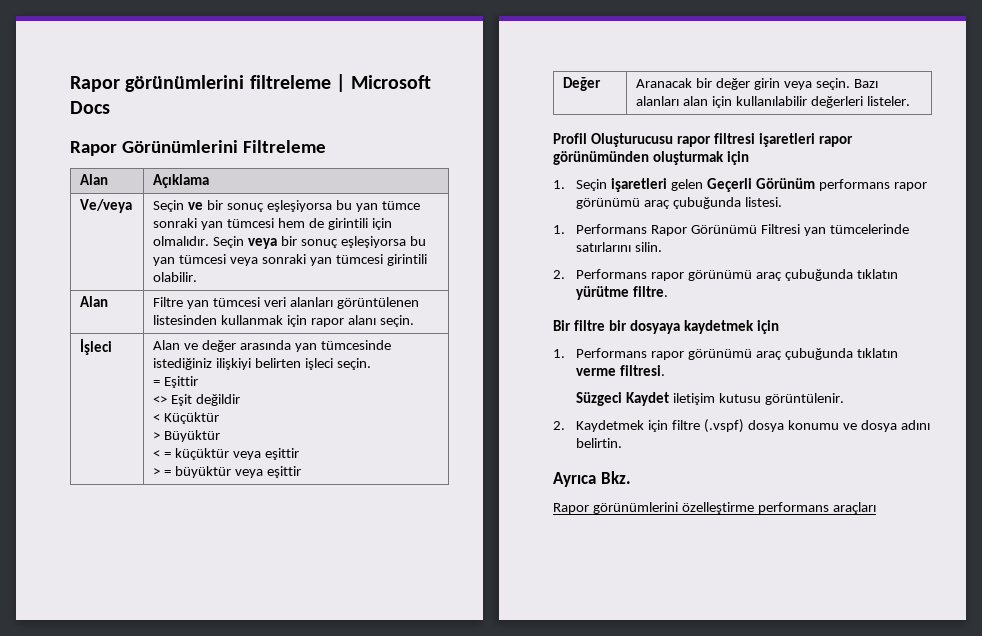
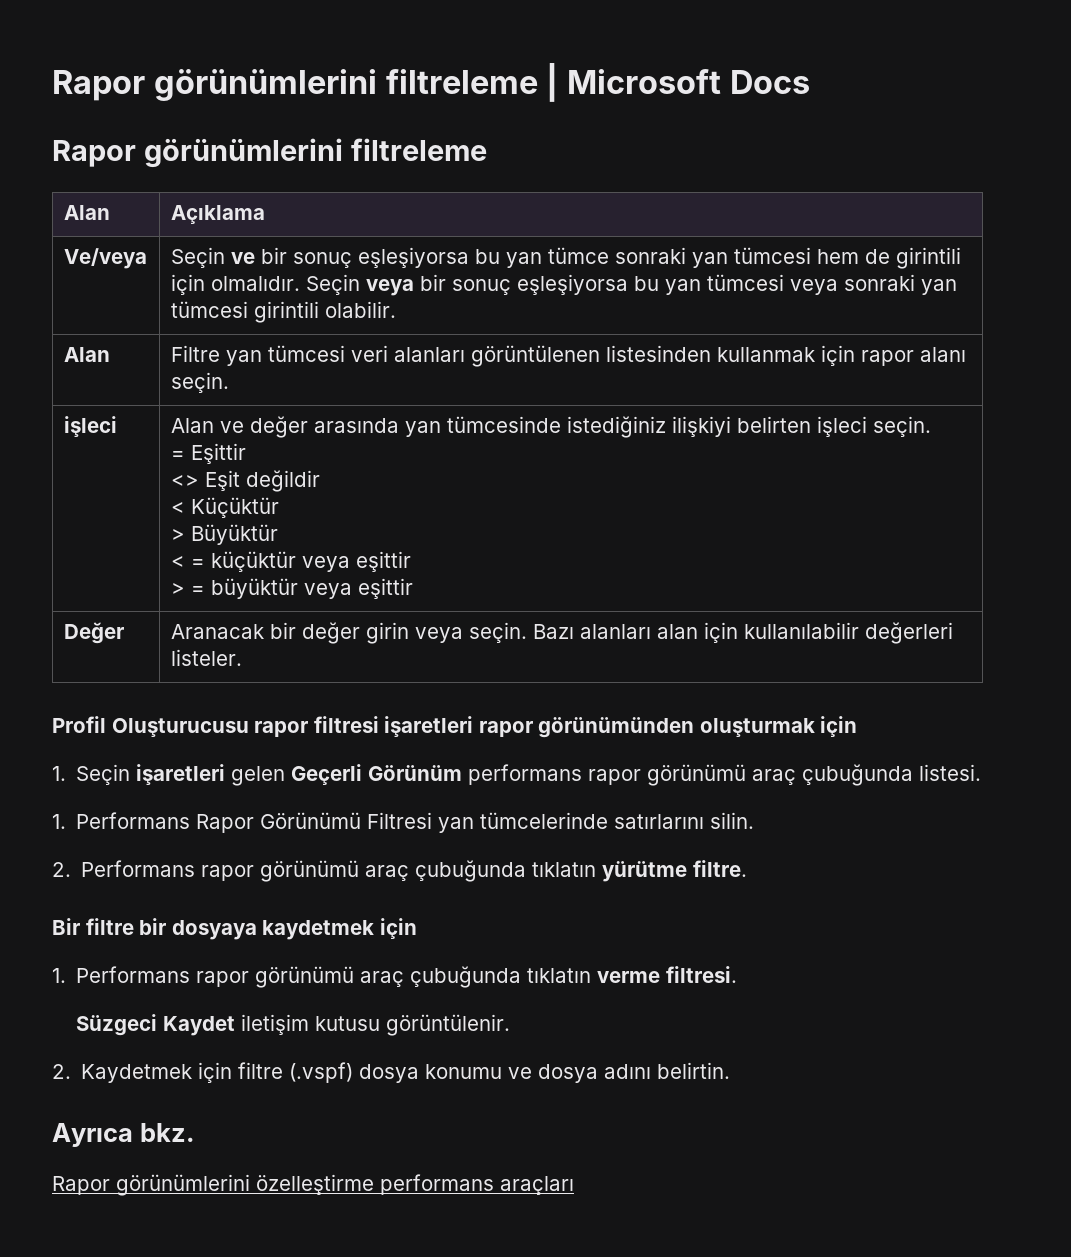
  Rapor görünümlerini filtreleme | Microsoft Docs
- Rapor Görünümlerini Filtreleme
+ Rapor görünümlerini filtreleme
- İşleci | Alan ve değer arasında yan tümcesinde istediğiniz ilişkiyi belirten işleci seçin.
+ işleci | Alan ve değer arasında yan tümcesinde istediğiniz ilişkiyi belirten işleci seçin.
- Ayrıca Bkz.
+ Ayrıca bkz.

